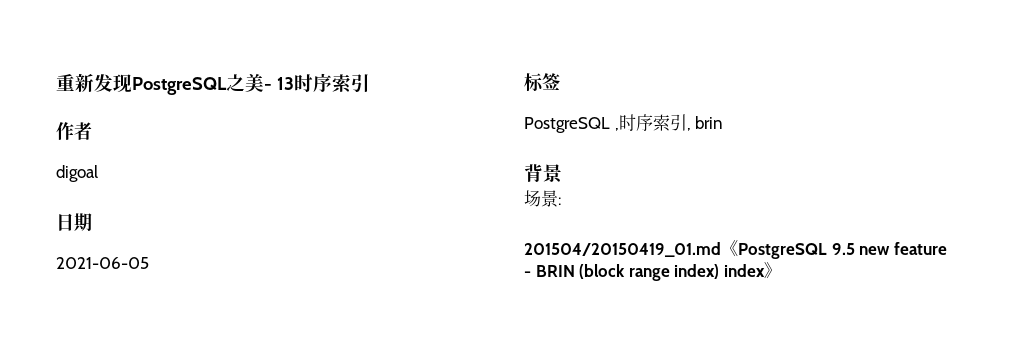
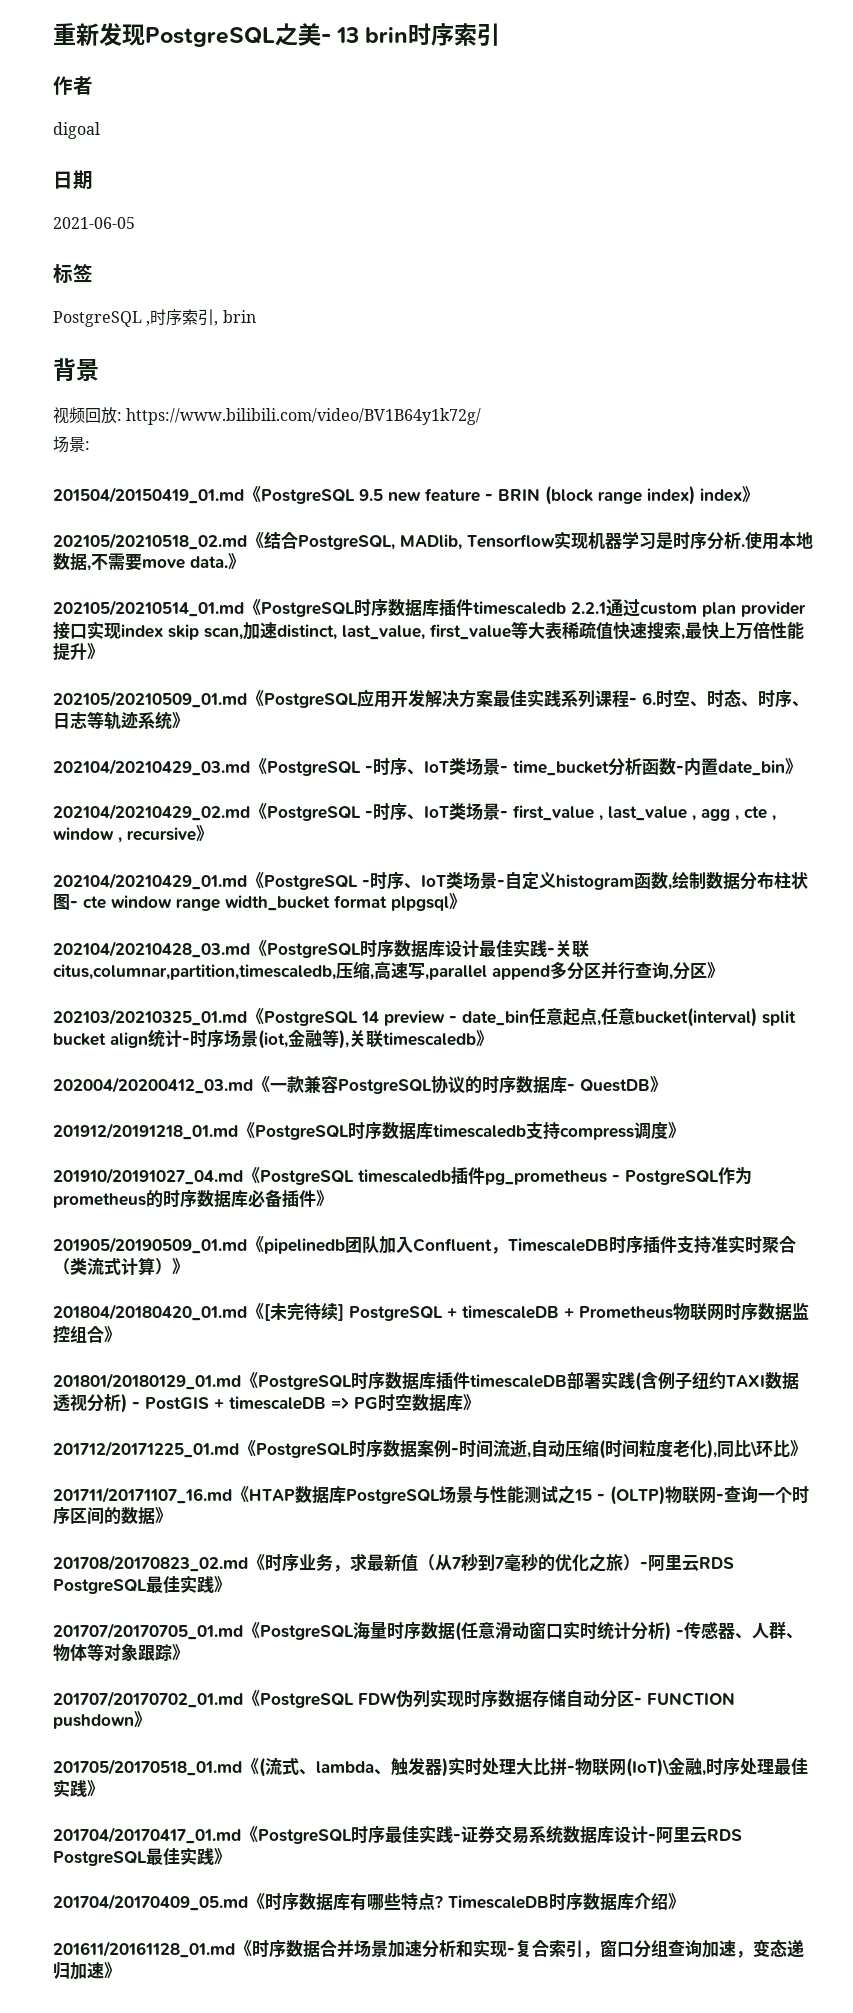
- 重新发现PostgreSQL之美- 13时序索引
+ 重新发现PostgreSQL之美- 13 brin时序索引
+ 视频回放: https://www.bilibili.com/video/BV1B64y1k72g/
+ 202105/20210518_02.md《结合PostgreSQL, MADlib, Tensorflow实现机器学习是时序分析.使用本地数据,不需要move data.》
+ 202105/20210514_01.md《PostgreSQL时序数据库插件timescaledb 2.2.1通过custom plan provider接口实现index skip scan,加速distinct, last_value, first_value等大表稀疏值快速搜索,最快上万倍性能提升》
+ 202105/20210509_01.md《PostgreSQL应用开发解决方案最佳实践系列课程- 6.时空、时态、时序、日志等轨迹系统》
+ 202104/20210429_03.md《PostgreSQL -时序、IoT类场景- time_bucket分析函数-内置date_bin》
+ 202104/20210429_02.md《PostgreSQL -时序、IoT类场景- first_value , last_value , agg , cte , window , recursive》
+ 202104/20210429_01.md《PostgreSQL -时序、IoT类场景-自定义histogram函数,绘制数据分布柱状图- cte window range width_bucket format plpgsql》
+ 202104/20210428_03.md《PostgreSQL时序数据库设计最佳实践-关联citus,columnar,partition,timescaledb,压缩,高速写,parallel append多分区并行查询,分区》
+ 202103/20210325_01.md《PostgreSQL 14 preview - date_bin任意起点,任意bucket(interval) split bucket align统计-时序场景(iot,金融等),关联timescaledb》
+ 202004/20200412_03.md《一款兼容PostgreSQL协议的时序数据库- QuestDB》
+ 201912/20191218_01.md《PostgreSQL时序数据库timescaledb支持compress调度》
+ 201910/20191027_04.md《PostgreSQL timescaledb插件pg_prometheus - PostgreSQL作为prometheus的时序数据库必备插件》
+ 201905/20190509_01.md《pipelinedb团队加入Confluent，TimescaleDB时序插件支持准实时聚合（类流式计算）》
+ 201804/20180420_01.md《[未完待续] PostgreSQL + timescaleDB + Prometheus物联网时序数据监控组合》
+ 201801/20180129_01.md《PostgreSQL时序数据库插件timescaleDB部署实践(含例子纽约TAXI数据透视分析) - PostGIS + timescaleDB => PG时空数据库》
+ 201712/20171225_01.md《PostgreSQL时序数据案例-时间流逝,自动压缩(时间粒度老化),同比\环比》
+ 201711/20171107_16.md《HTAP数据库PostgreSQL场景与性能测试之15 - (OLTP)物联网-查询一个时序区间的数据》
+ 201708/20170823_02.md《时序业务，求最新值（从7秒到7毫秒的优化之旅）-阿里云RDS PostgreSQL最佳实践》
+ 201707/20170705_01.md《PostgreSQL海量时序数据(任意滑动窗口实时统计分析) -传感器、人群、物体等对象跟踪》
+ 201707/20170702_01.md《PostgreSQL FDW伪列实现时序数据存储自动分区- FUNCTION pushdown》
+ 201705/20170518_01.md《(流式、lambda、触发器)实时处理大比拼-物联网(IoT)\金融,时序处理最佳实践》
+ 201704/20170417_01.md《PostgreSQL时序最佳实践-证券交易系统数据库设计-阿里云RDS PostgreSQL最佳实践》
+ 201704/20170409_05.md《时序数据库有哪些特点? TimescaleDB时序数据库介绍》
+ 201611/20161128_01.md《时序数据合并场景加速分析和实现-复合索引，窗口分组查询加速，变态递归加速》

